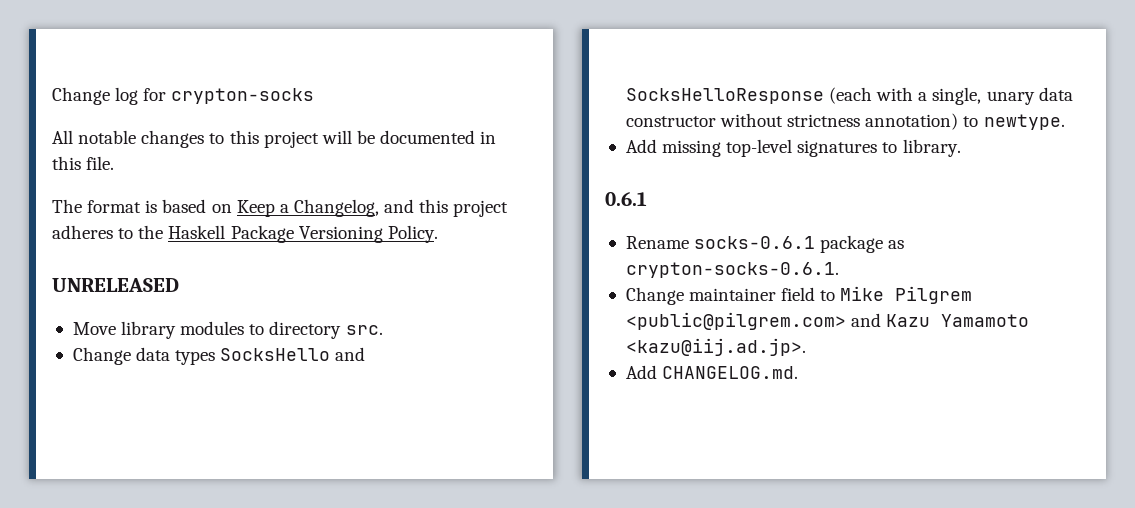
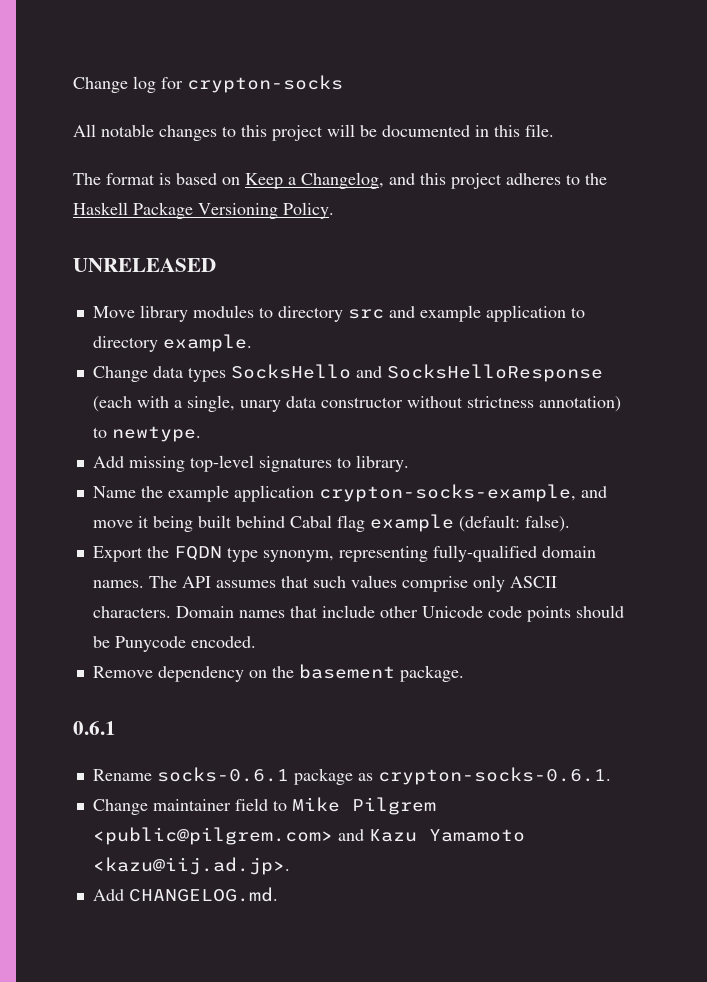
- Move library modules to directory src.
+ Move library modules to directory src and example application to directory example.
+ Name the example application crypton-socks-example, and move it being built behind Cabal flag example (default: false).
+ Export the FQDN type synonym, representing fully-qualified domain names. The API assumes that such values comprise only ASCII characters. Domain names that include other Unicode code points should be Punycode encoded.
+ Remove dependency on the basement package.

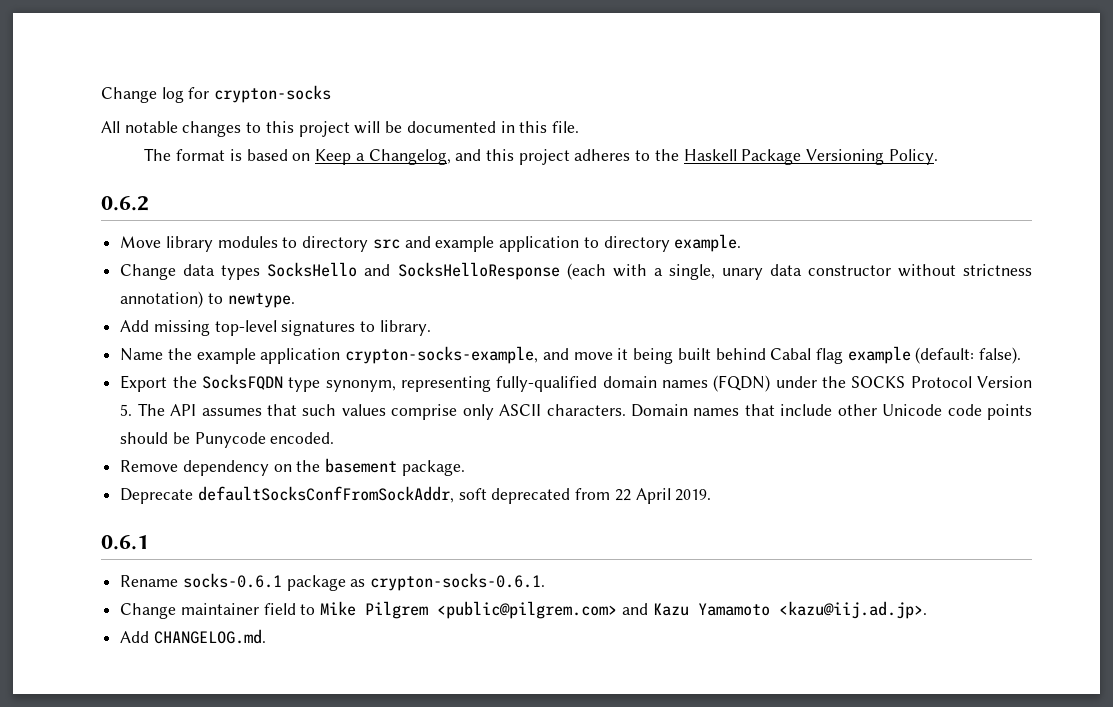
- UNRELEASED
+ 0.6.2
- Export the FQDN type synonym, representing fully-qualified domain names. The API assumes that such values comprise only ASCII characters.
+ Export the SocksFQDN type synonym, representing fully-qualified domain names (FQDN) under the SOCKS Protocol Version 5. The API assumes that such values comprise only ASCII characters.
+ Deprecate defaultSocksConfFromSockAddr, soft deprecated from 22 April 2019.

